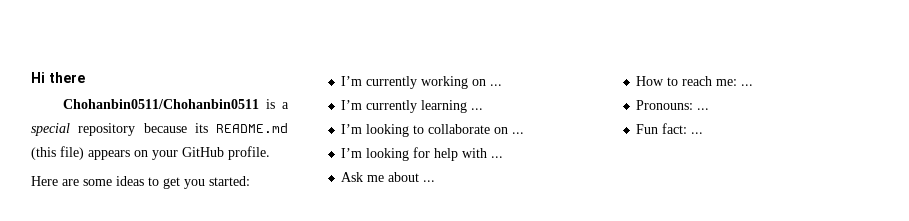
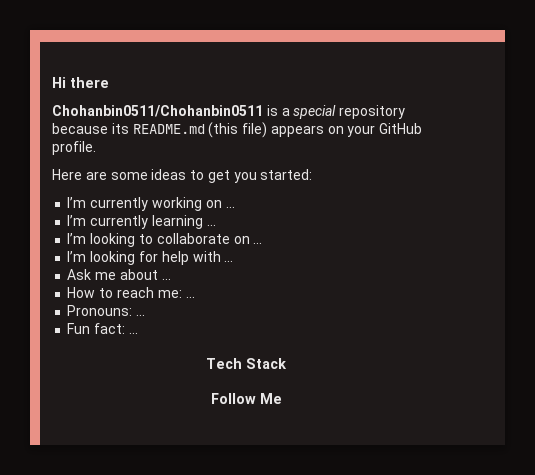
+ Tech Stack
+ Follow Me

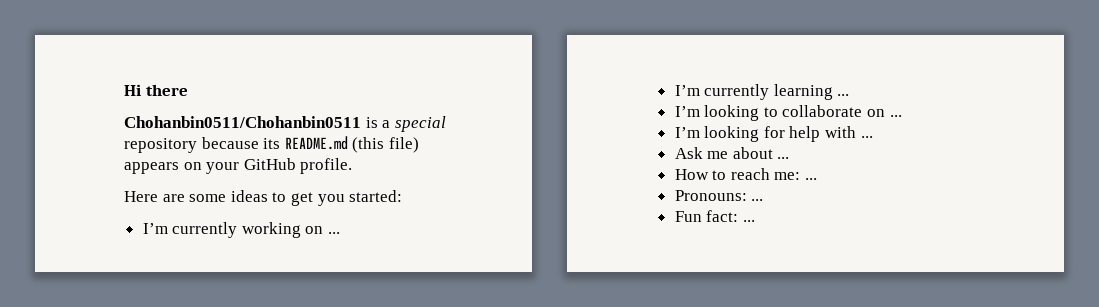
- Tech Stack
- Follow Me

